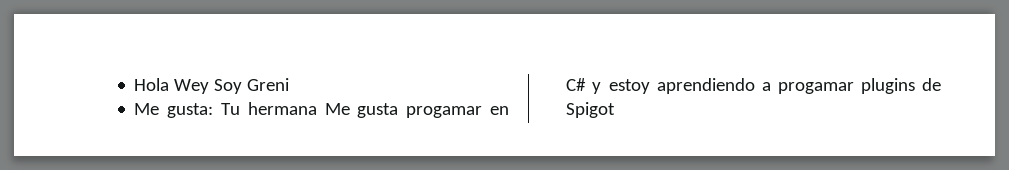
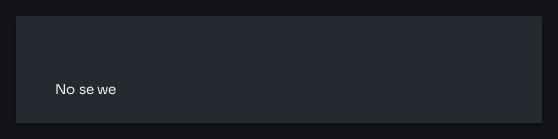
- Hola Wey Soy Greni
- Me gusta: Tu hermana Me gusta progamar en C# y estoy aprendiendo a progamar plugins de Spigot
+ No se we

